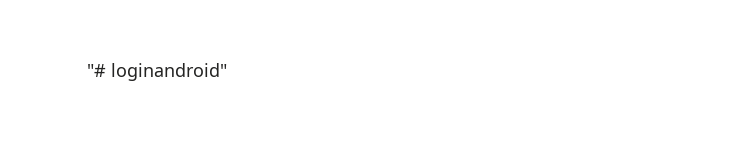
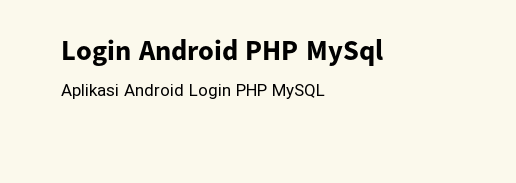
- "# loginandroid"
+ Login Android PHP MySql
+ Aplikasi Android Login PHP MySQL

